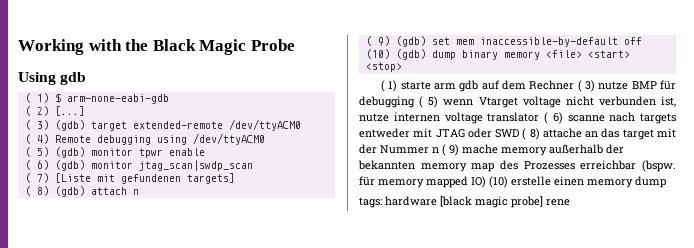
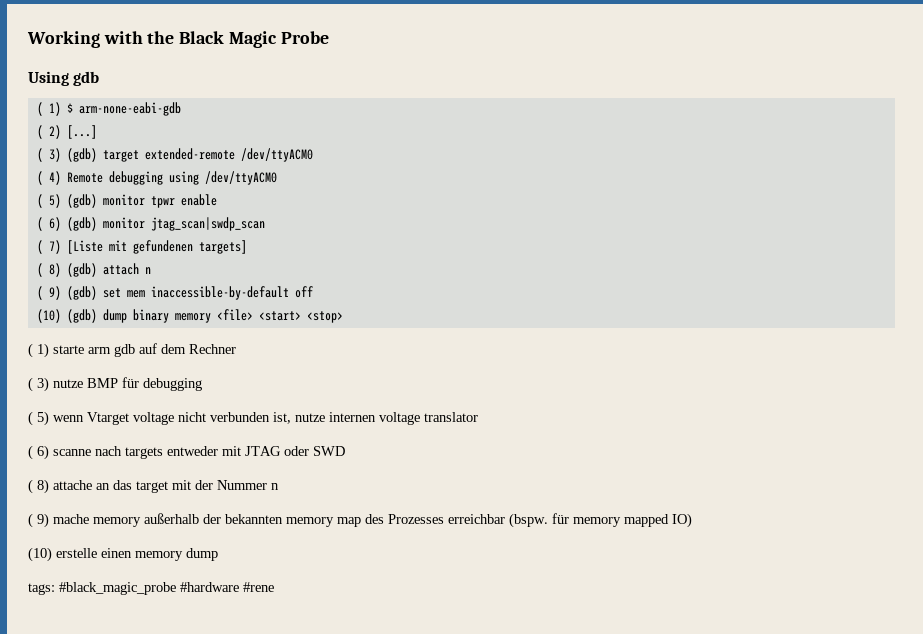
- ( 1) starte arm gdb auf dem Rechner ( 3) nutze BMP für debugging ( 5) wenn Vtarget voltage nicht verbunden ist, nutze internen voltage translator ( 6) scanne nach targets entweder mit JTAG oder SWD ( 8) attache an das target mit der Nummer n ( 9) mache memory außerhalb der bekannten memory map des Prozesses erreichbar (bspw. für memory mapped IO) (10) erstelle einen memory dump
+ ( 1) starte arm gdb auf dem Rechner
+ ( 3) nutze BMP für debugging
+ ( 5) wenn Vtarget voltage nicht verbunden ist, nutze internen voltage translator
+ ( 6) scanne nach targets entweder mit JTAG oder SWD
+ ( 8) attache an das target mit der Nummer n
+ ( 9) mache memory außerhalb der bekannten memory map des Prozesses erreichbar (bspw. für memory mapped IO)
+ (10) erstelle einen memory dump
- tags: hardware [black magic probe] rene
+ tags: #black_magic_probe #hardware #rene

